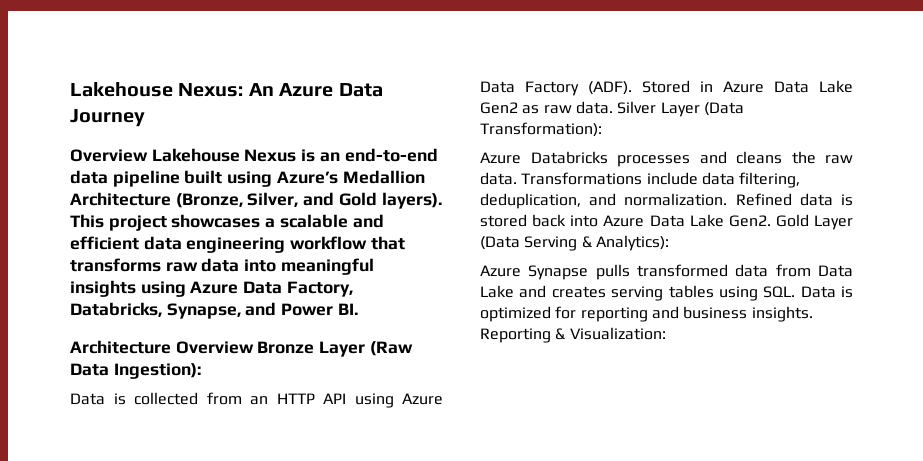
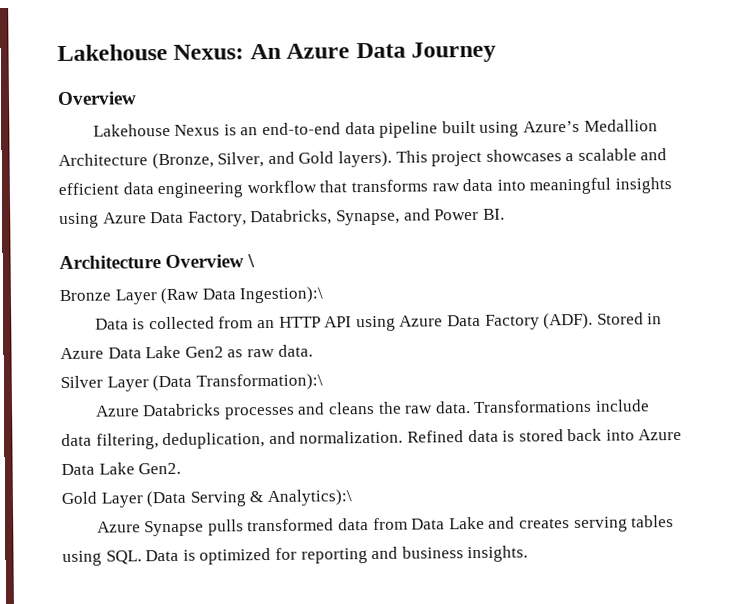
  Lakehouse Nexus: An Azure Data Journey
- Overview Lakehouse Nexus is an end-to-end data pipeline built using Azure’s Medallion Architecture (Bronze, Silver, and Gold layers).
+ Overview
+ Lakehouse Nexus is an end-to-end data pipeline built using Azure’s Medallion Architecture (Bronze, Silver, and Gold layers).
- Architecture Overview Bronze Layer (Raw Data Ingestion):
+ Architecture Overview \
+ Bronze Layer (Raw Data Ingestion):\
- Stored in Azure Data Lake Gen2 as raw data. Silver Layer (Data Transformation):
+ Stored in Azure Data Lake Gen2 as raw data.
+ Silver Layer (Data Transformation):\
- Refined data is stored back into Azure Data Lake Gen2. Gold Layer (Data Serving & Analytics):
+ Refined data is stored back into Azure Data Lake Gen2.
+ Gold Layer (Data Serving & Analytics):\
- Reporting & Visualization:

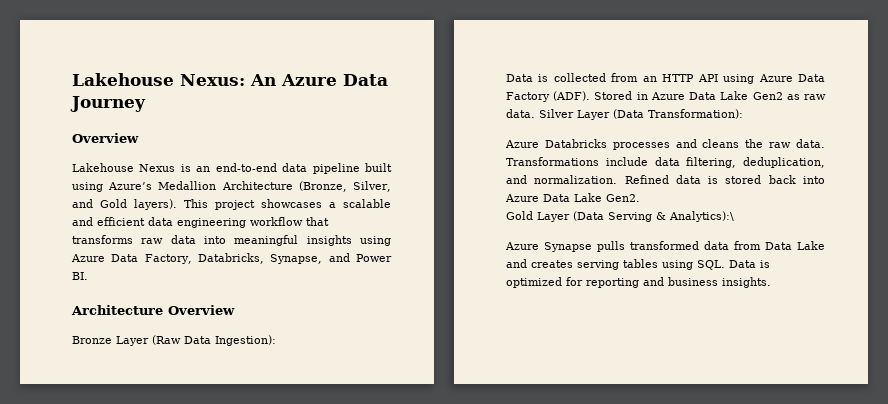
- Architecture Overview \
+ Architecture Overview
- Bronze Layer (Raw Data Ingestion):\
+ Bronze Layer (Raw Data Ingestion):
- Stored in Azure Data Lake Gen2 as raw data.
- Silver Layer (Data Transformation):\
+ Stored in Azure Data Lake Gen2 as raw data. Silver Layer (Data Transformation):

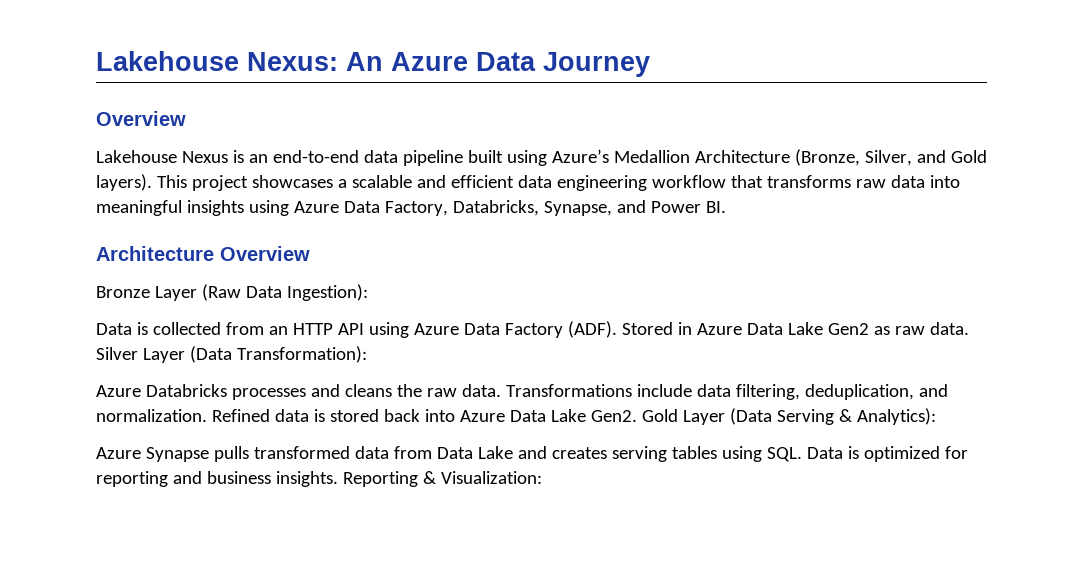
- Refined data is stored back into Azure Data Lake Gen2.
- Gold Layer (Data Serving & Analytics):\
+ Refined data is stored back into Azure Data Lake Gen2. Gold Layer (Data Serving & Analytics):
+ Reporting & Visualization:

